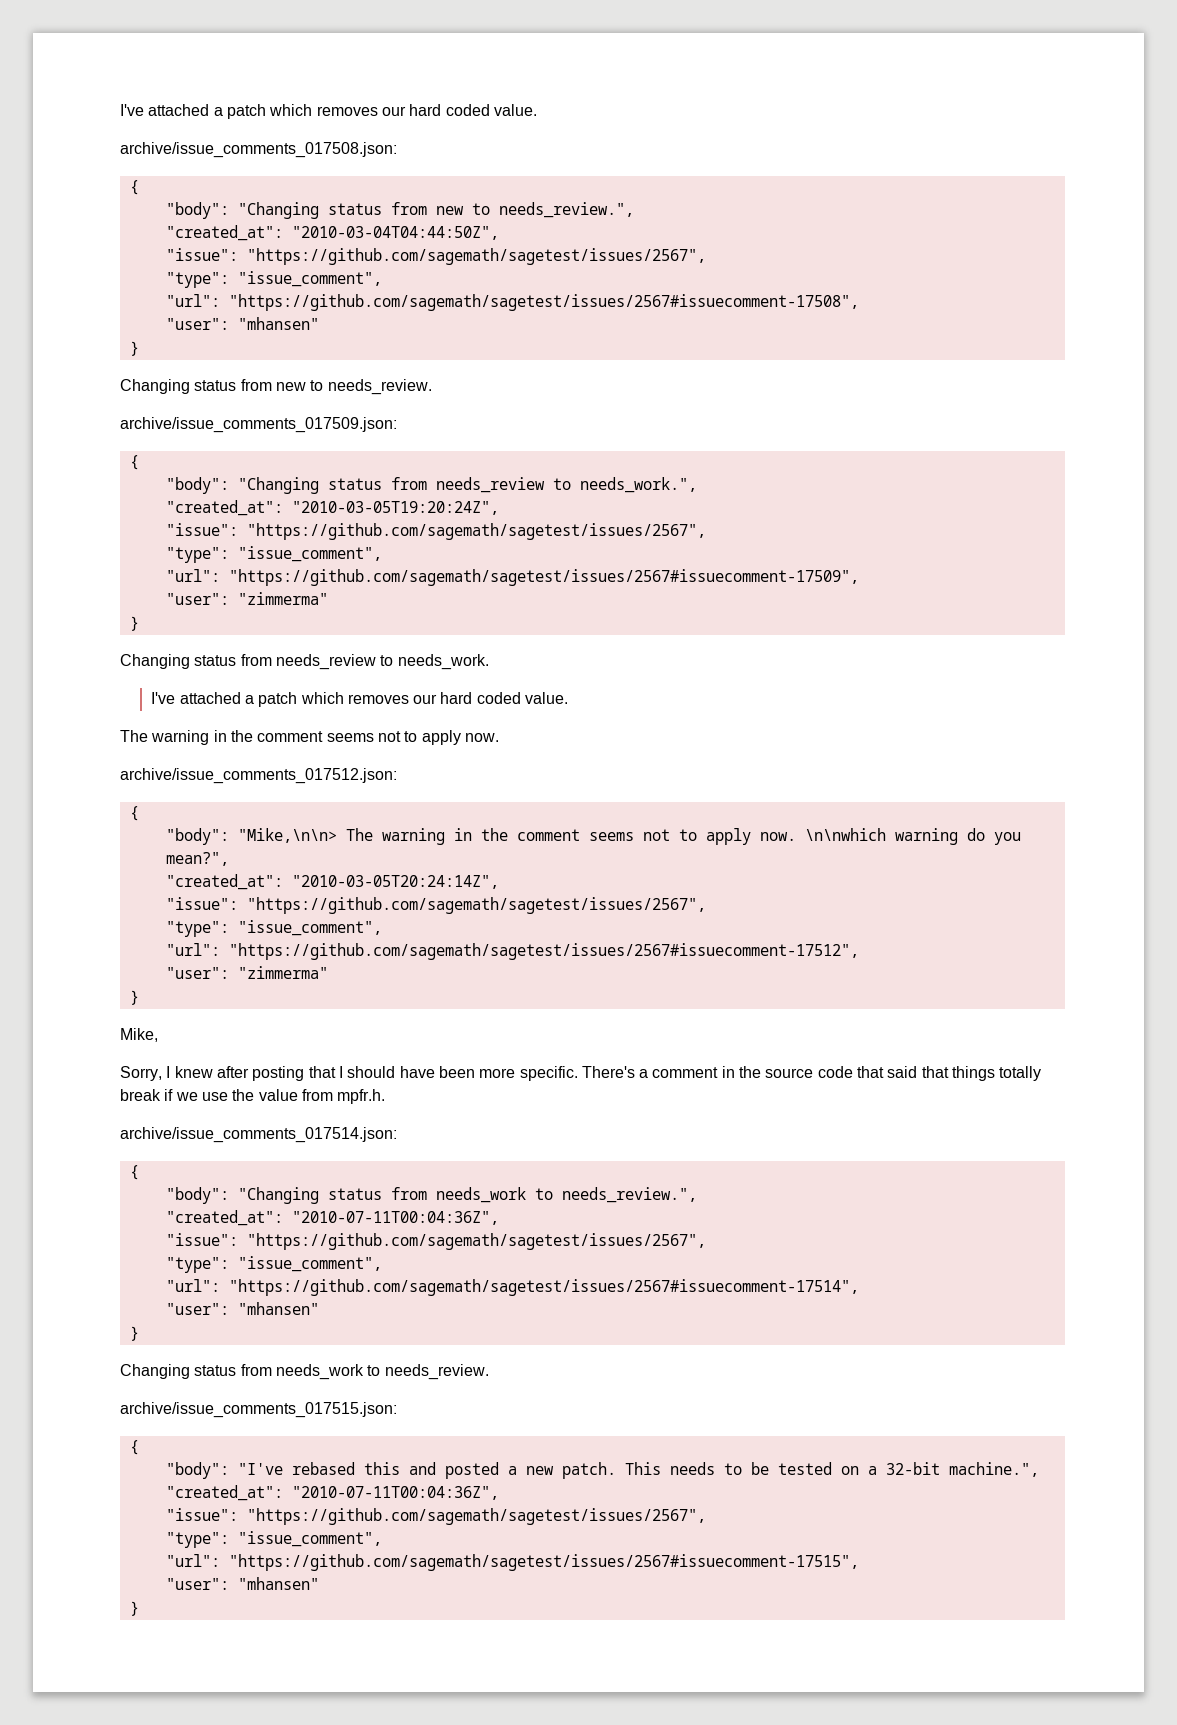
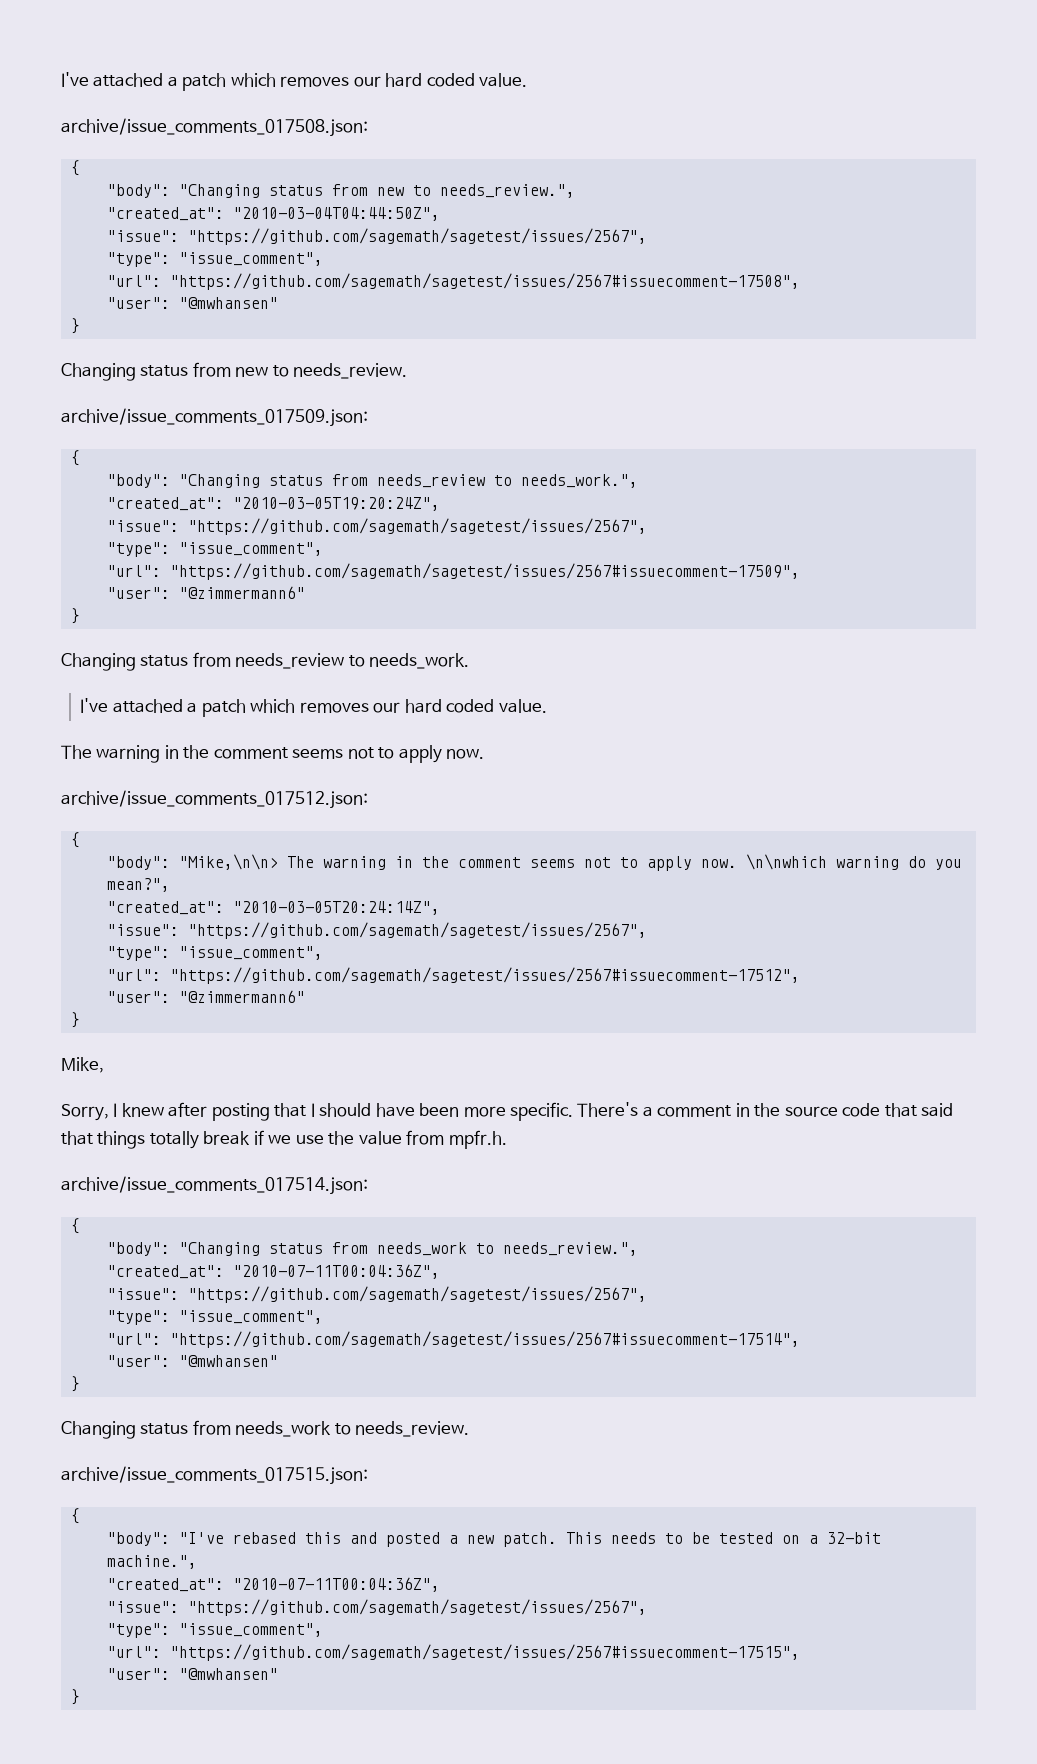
  "url": "https://github.com/sagemath/sagetest/issues/2567#issuecomment-17508",
- "user": "mhansen"
+ "user": "@mwhansen"
  "url": "https://github.com/sagemath/sagetest/issues/2567#issuecomment-17509",
- "user": "zimmerma"
+ "user": "@zimmermann6"
  "url": "https://github.com/sagemath/sagetest/issues/2567#issuecomment-17512",
- "user": "zimmerma"
+ "user": "@zimmermann6"
  "url": "https://github.com/sagemath/sagetest/issues/2567#issuecomment-17514",
- "user": "mhansen"
+ "user": "@mwhansen"
  "url": "https://github.com/sagemath/sagetest/issues/2567#issuecomment-17515",
- "user": "mhansen"
+ "user": "@mwhansen"

